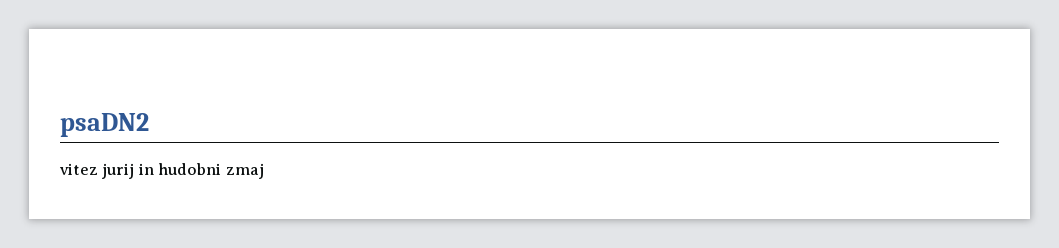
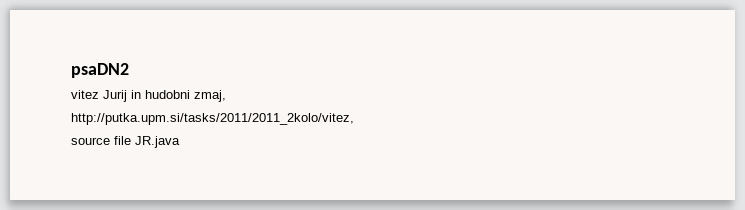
- vitez jurij in hudobni zmaj
+ vitez Jurij in hudobni zmaj,
+ http://putka.upm.si/tasks/2011/2011_2kolo/vitez,
+ source file JR.java

